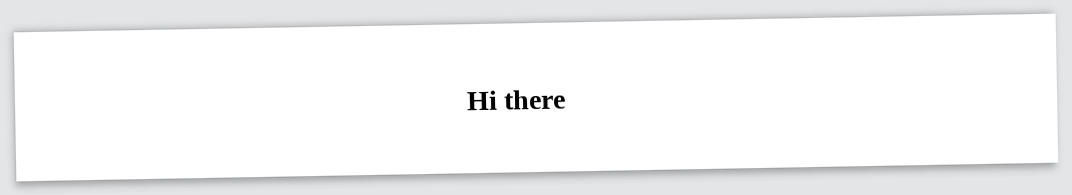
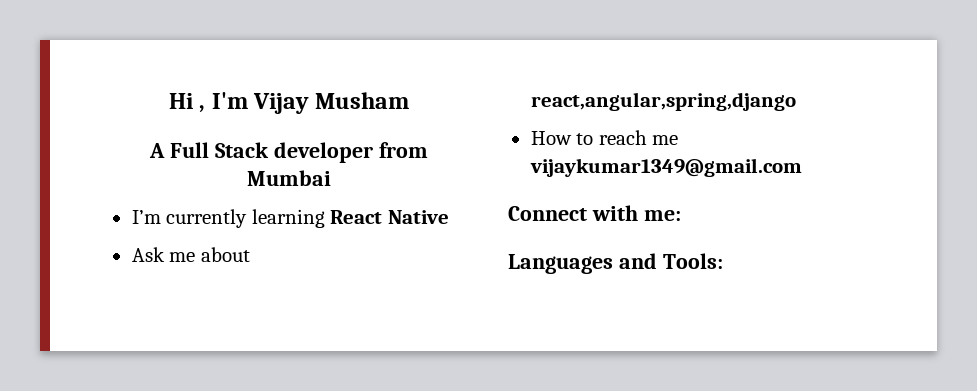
- Hi there
+ Hi , I'm Vijay Musham
+ A Full Stack developer from Mumbai
+ I’m currently learning React Native
+ Ask me about react,angular,spring,django
+ How to reach me vijaykumar1349@gmail.com
+ Connect with me:
+ Languages and Tools:

